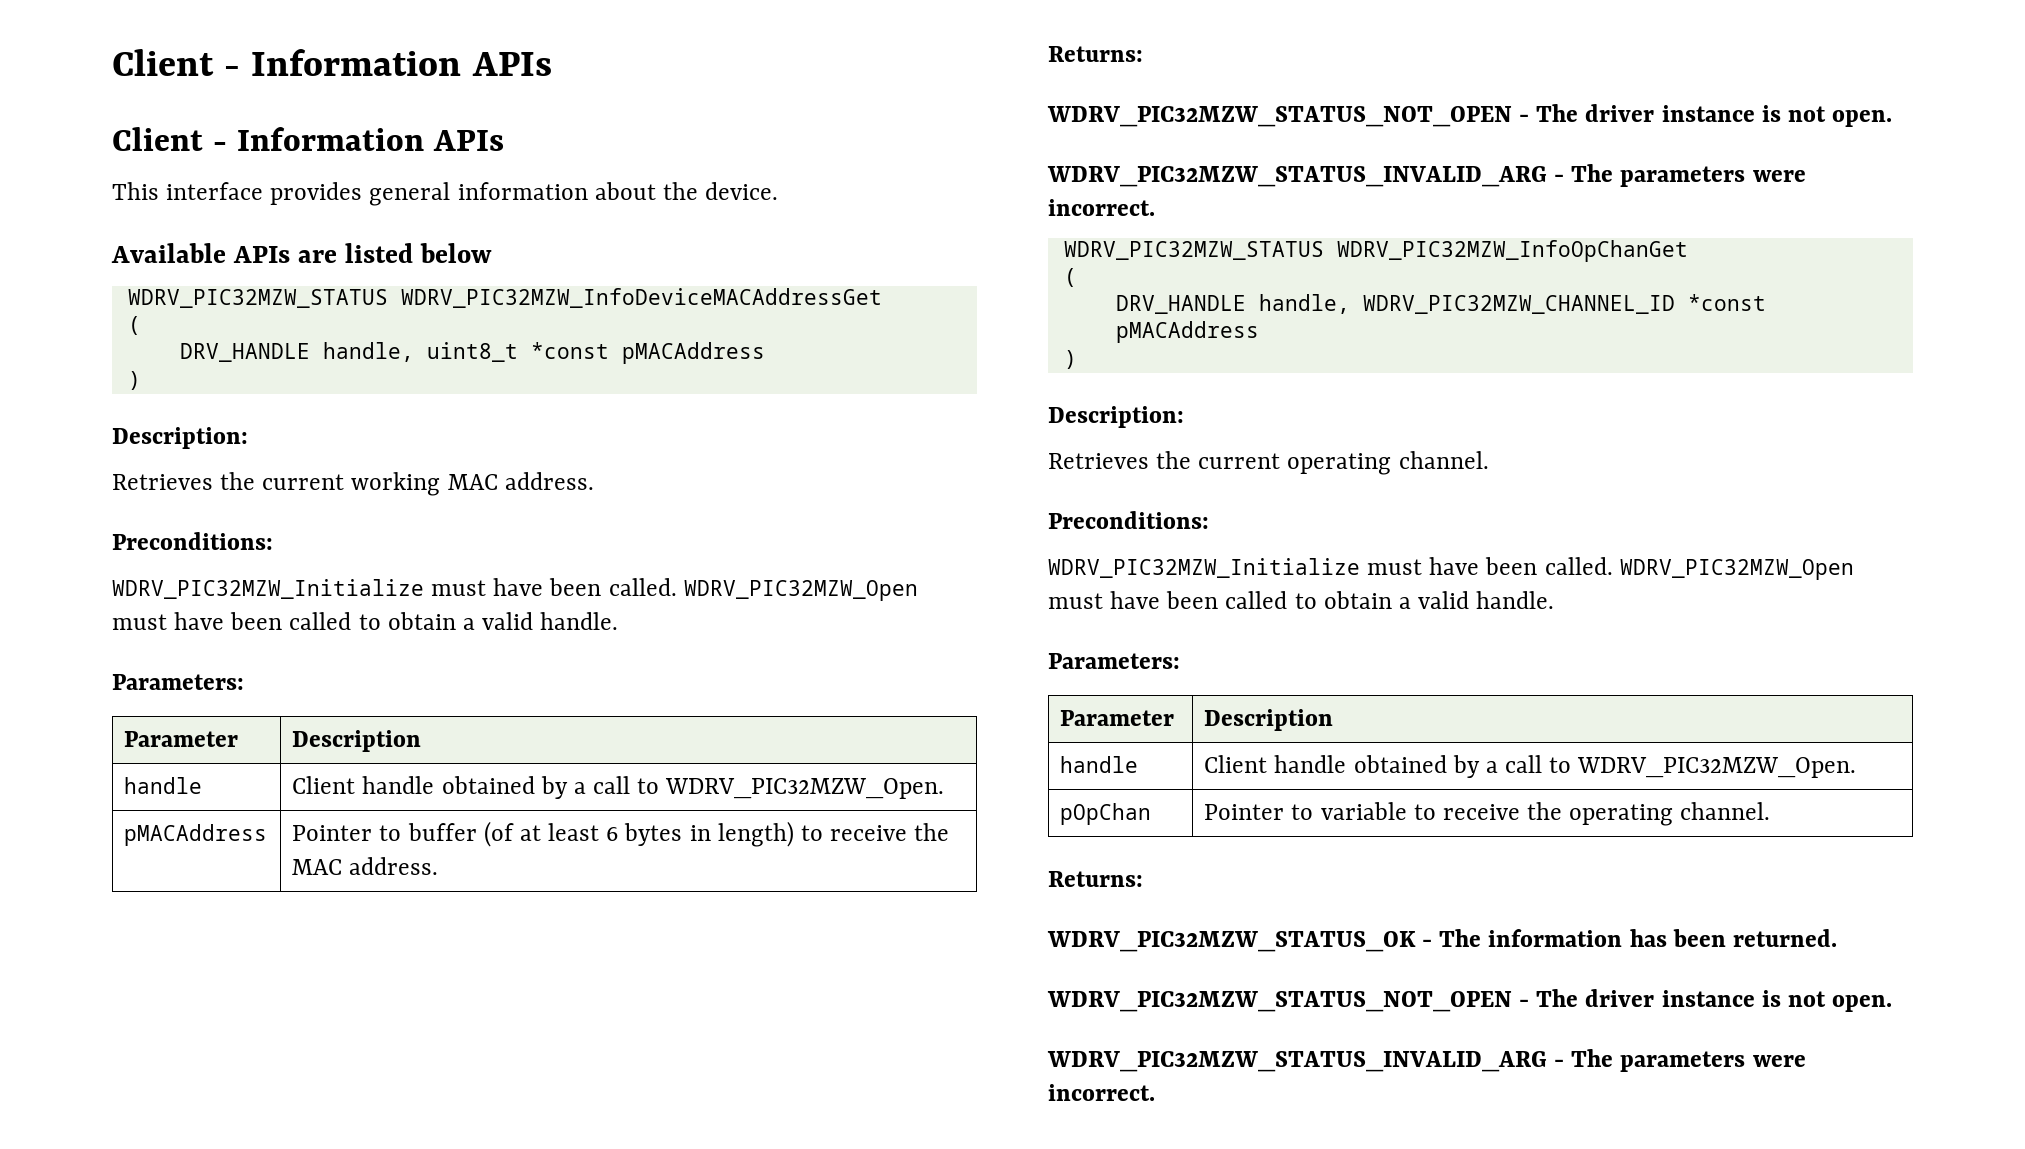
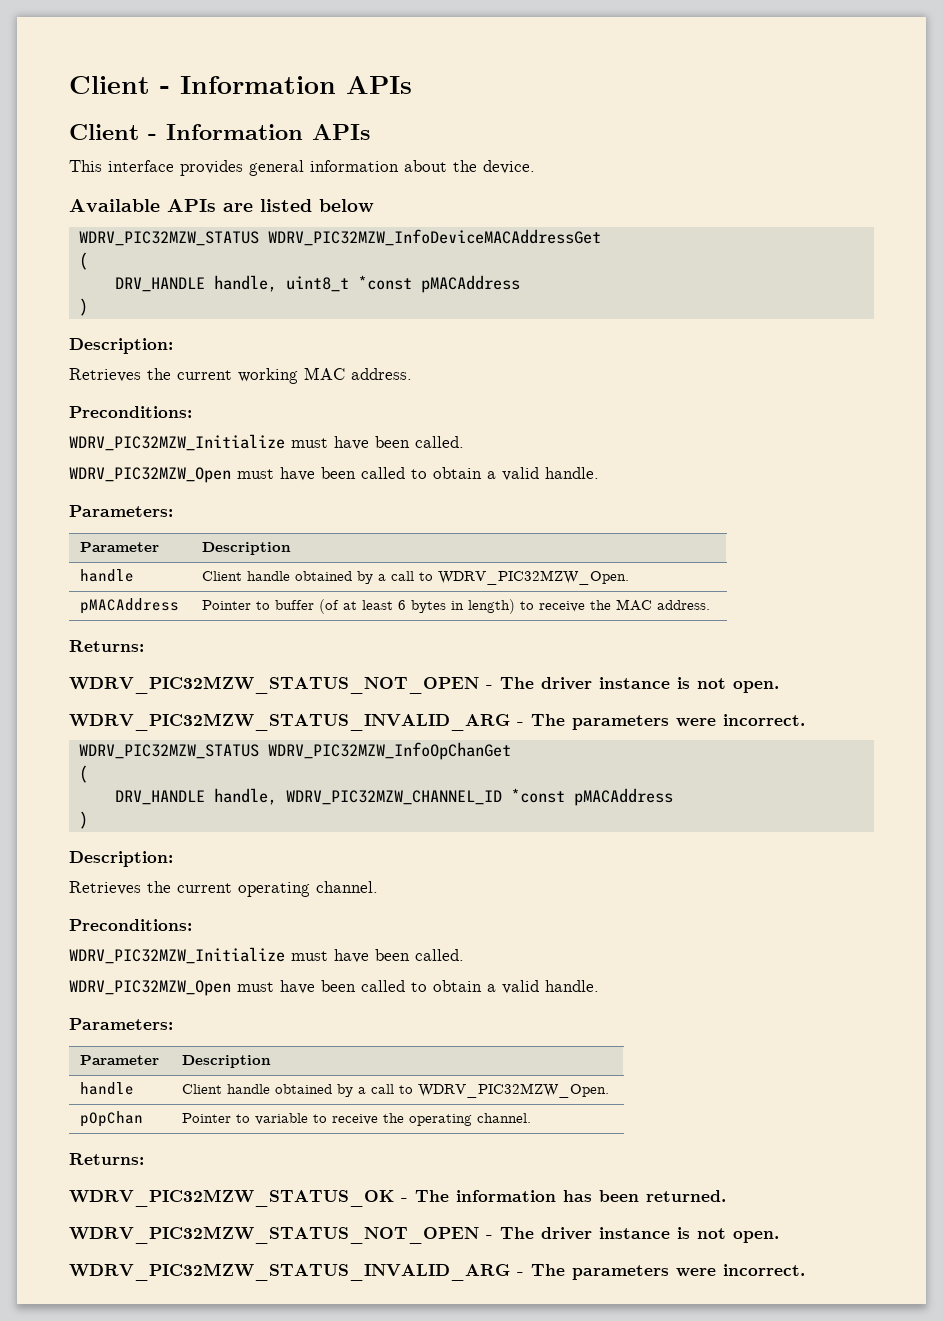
  Retrieves the current working MAC address.
  Preconditions:
- WDRV_PIC32MZW_Initialize must have been called. WDRV_PIC32MZW_Open must have been called to obtain a valid handle.
+ WDRV_PIC32MZW_Initialize must have been called.
+ WDRV_PIC32MZW_Open must have been called to obtain a valid handle.
  Retrieves the current operating channel.
  Preconditions:
- WDRV_PIC32MZW_Initialize must have been called. WDRV_PIC32MZW_Open must have been called to obtain a valid handle.
+ WDRV_PIC32MZW_Initialize must have been called.
+ WDRV_PIC32MZW_Open must have been called to obtain a valid handle.

